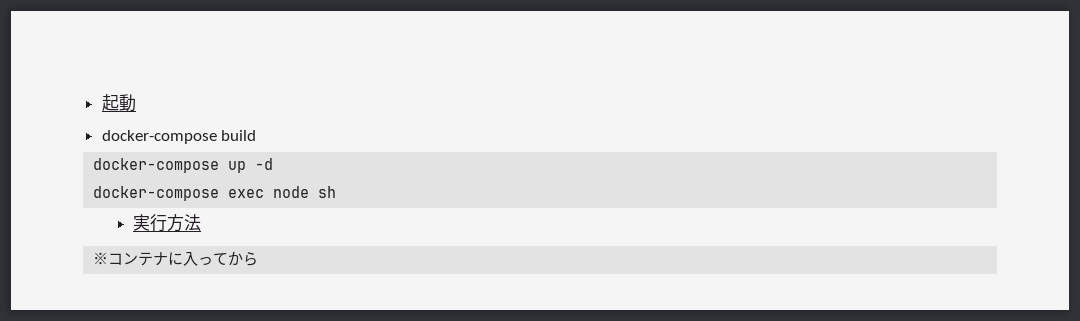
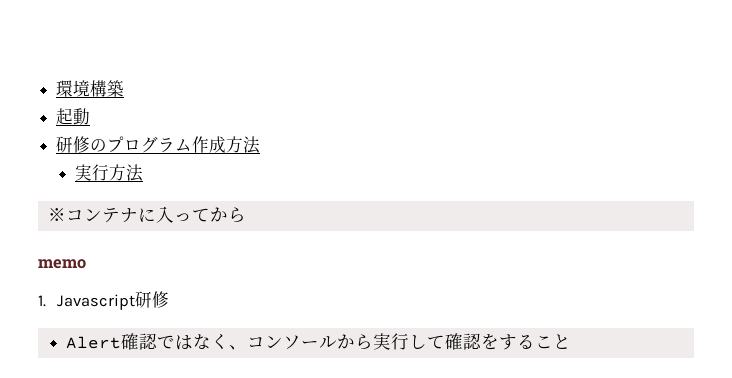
+ 環境構築
- docker-compose build
- docker-compose up -d
- docker-compose exec node sh
+ 研修のプログラム作成方法
+ memo
+ 1. Javascript研修
+ Alert確認ではなく、コンソールから実行して確認をすること

